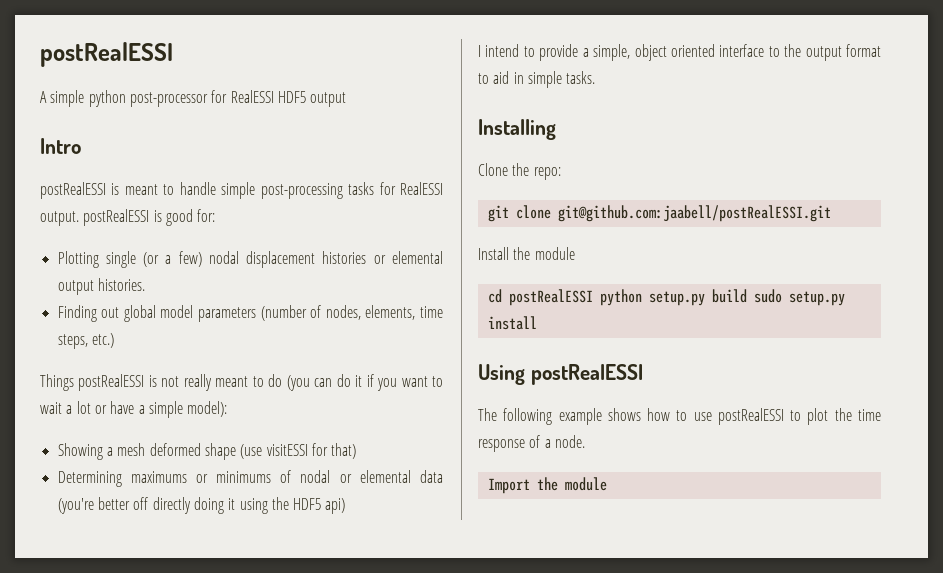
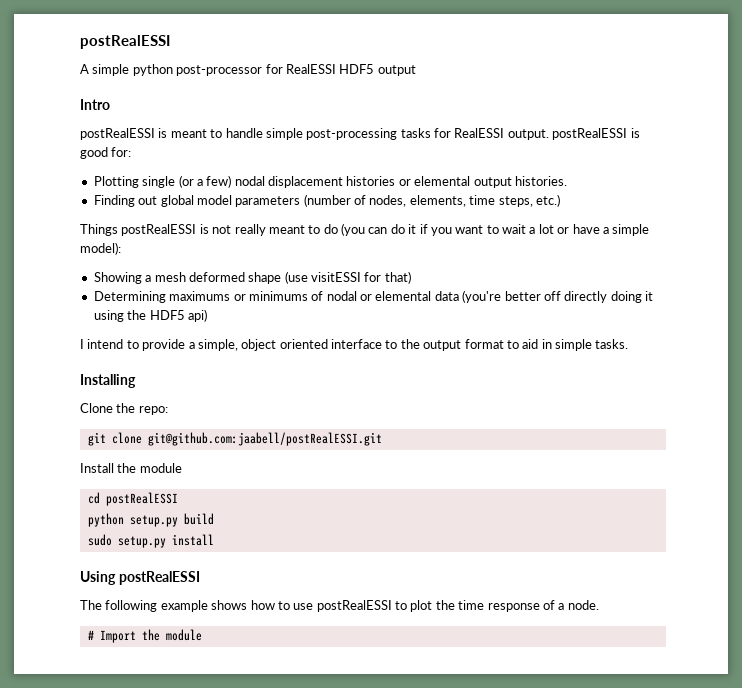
- cd postRealESSI python setup.py build sudo setup.py install
+ cd postRealESSI
+ python setup.py build
+ sudo setup.py install
- Import the module
+ # Import the module

